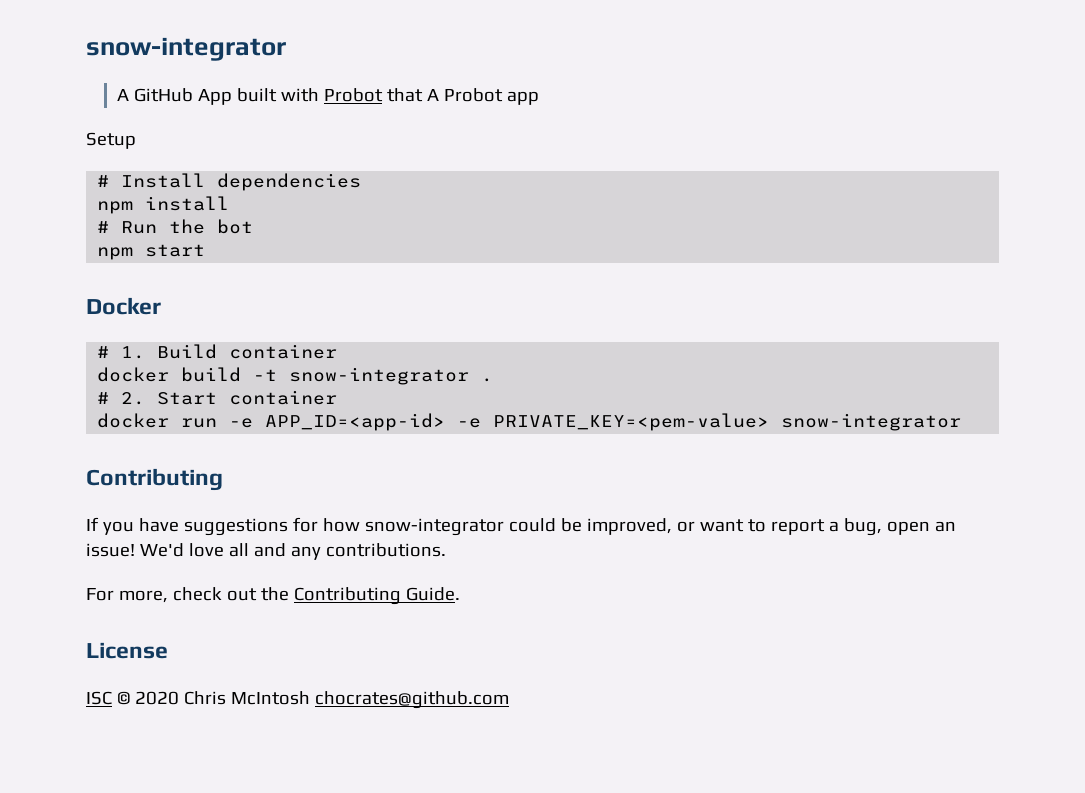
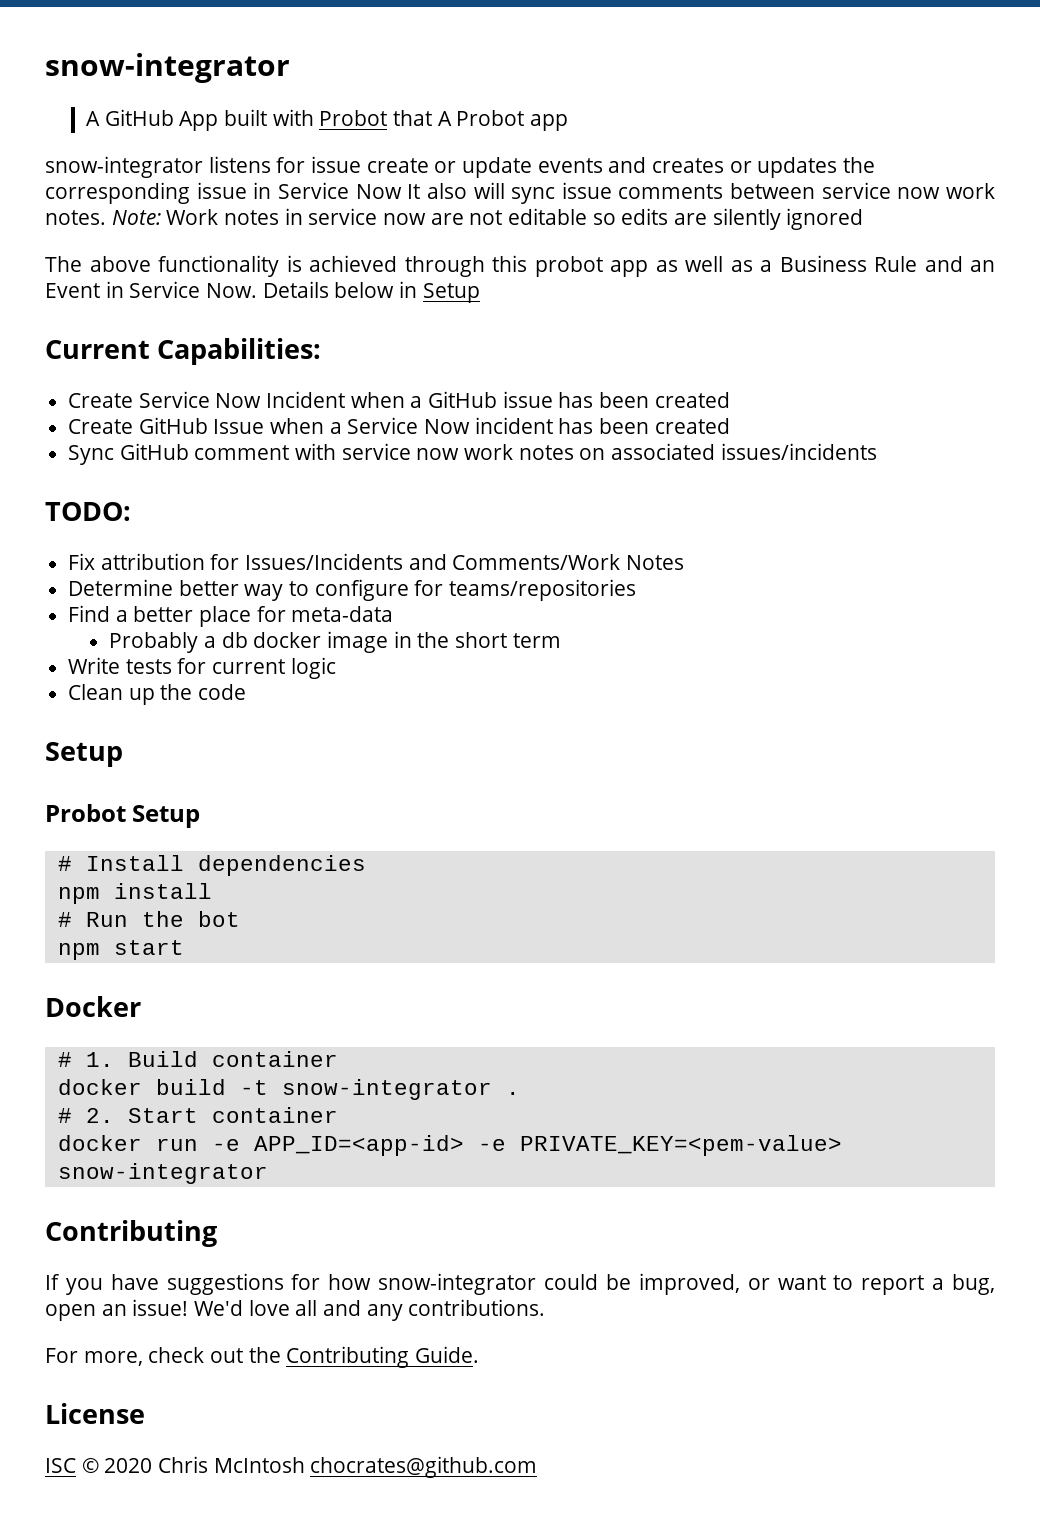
+ snow-integrator listens for issue create or update events and creates or updates the corresponding issue in Service Now It also will sync issue comments between service now work notes. Note: Work notes in service now are not editable so edits are silently ignored
+ The above functionality is achieved through this probot app as well as a Business Rule and an Event in Service Now. Details below in Setup
+ Current Capabilities:
+ Create Service Now Incident when a GitHub issue has been created
+ Create GitHub Issue when a Service Now incident has been created
+ Sync GitHub comment with service now work notes on associated issues/incidents
+ TODO:
+ Fix attribution for Issues/Incidents and Comments/Work Notes
+ Determine better way to configure for teams/repositories
+ Find a better place for meta-data
+ Probably a db docker image in the short term
+ Write tests for current logic
+ Clean up the code
  Setup
+ Probot Setup

